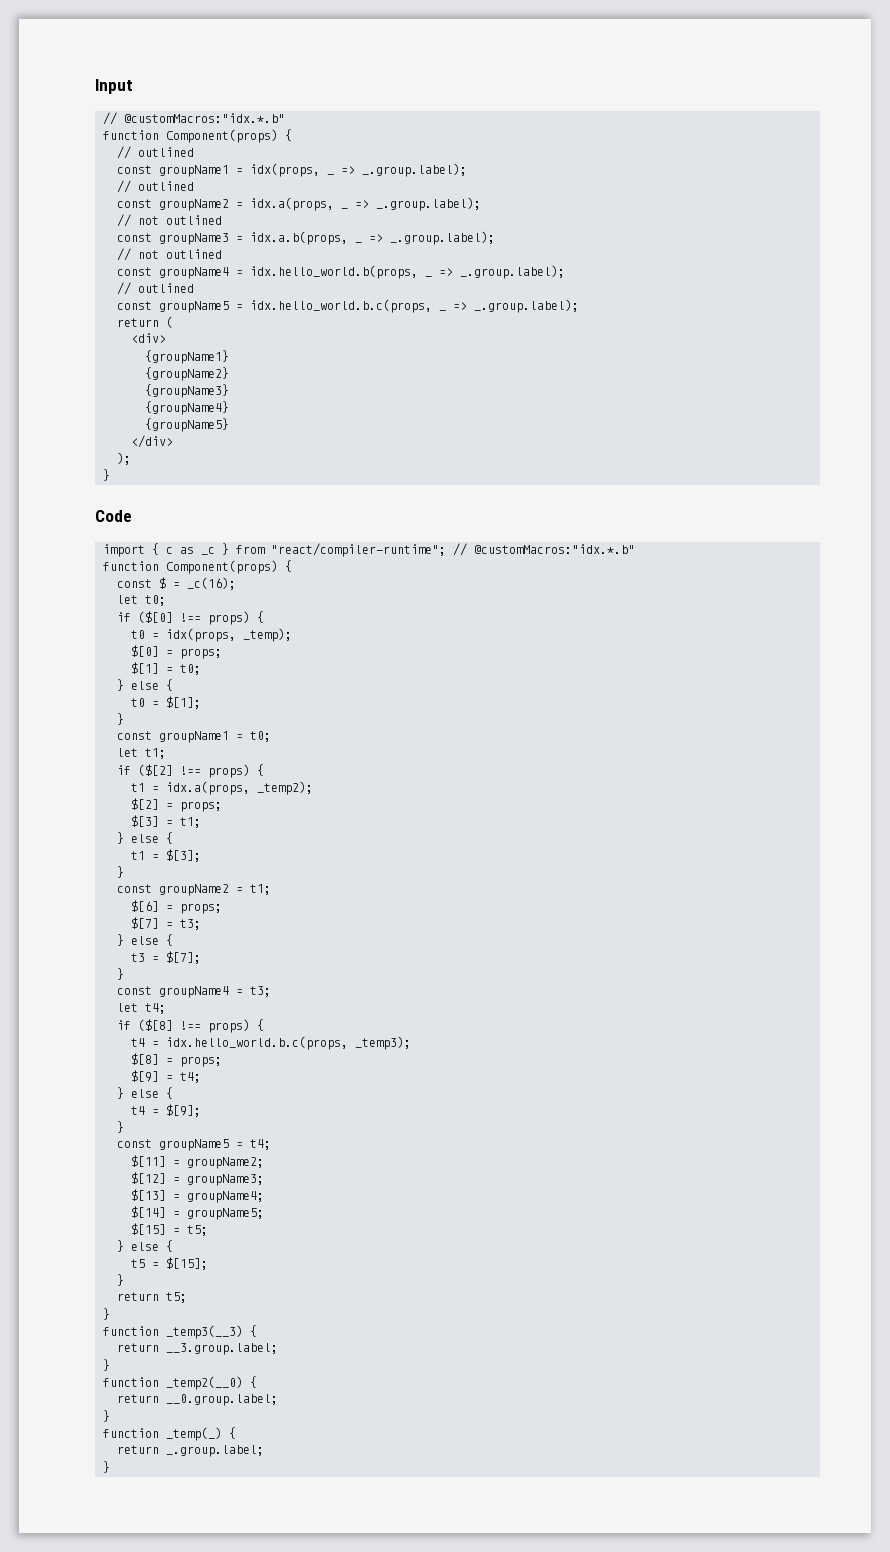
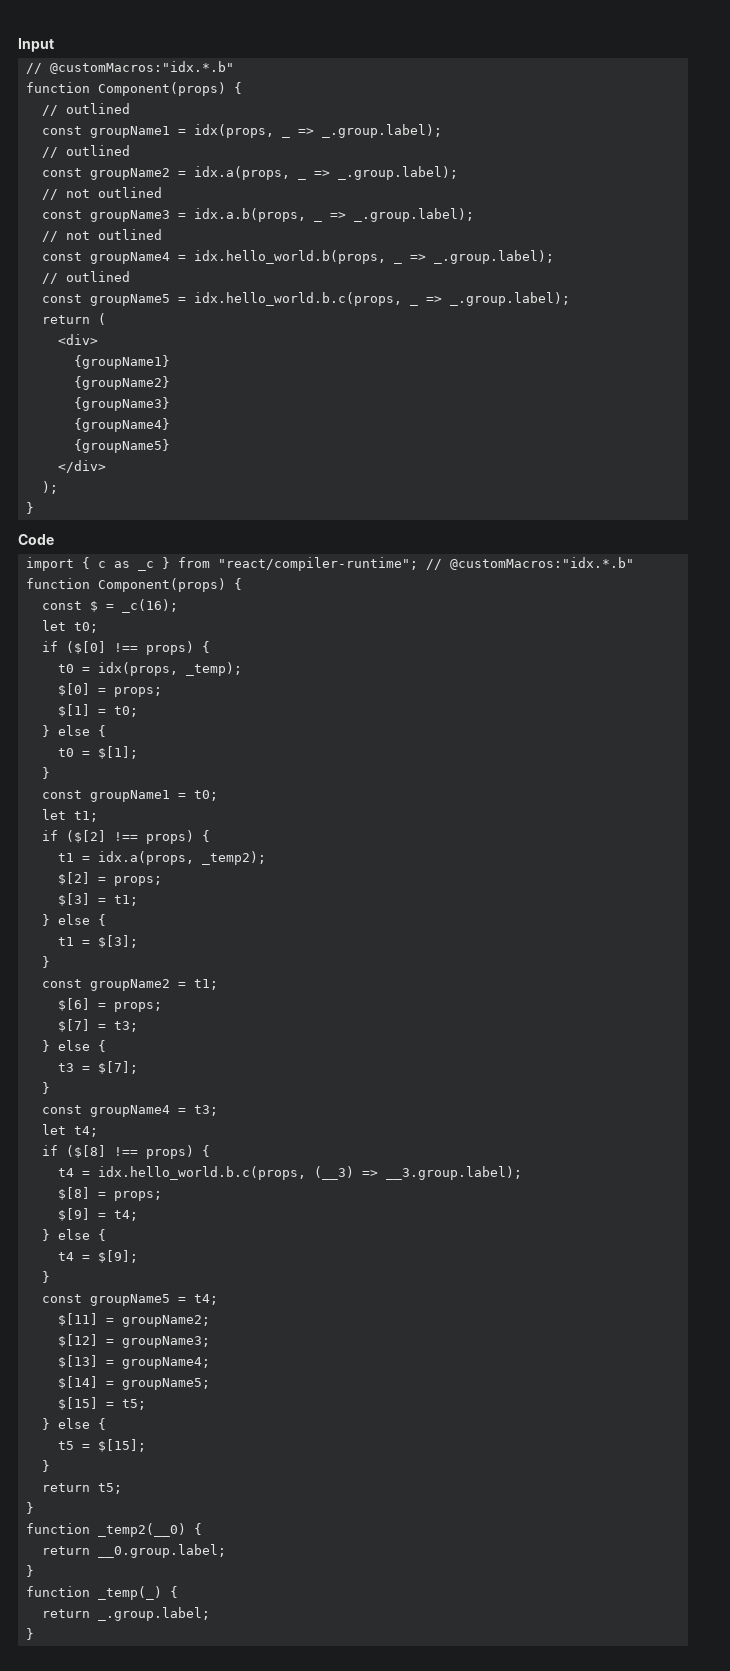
- t4 = idx.hello_world.b.c(props, _temp3);
+ t4 = idx.hello_world.b.c(props, (__3) => __3.group.label);
- function _temp3(__3) {
- return __3.group.label;
- }

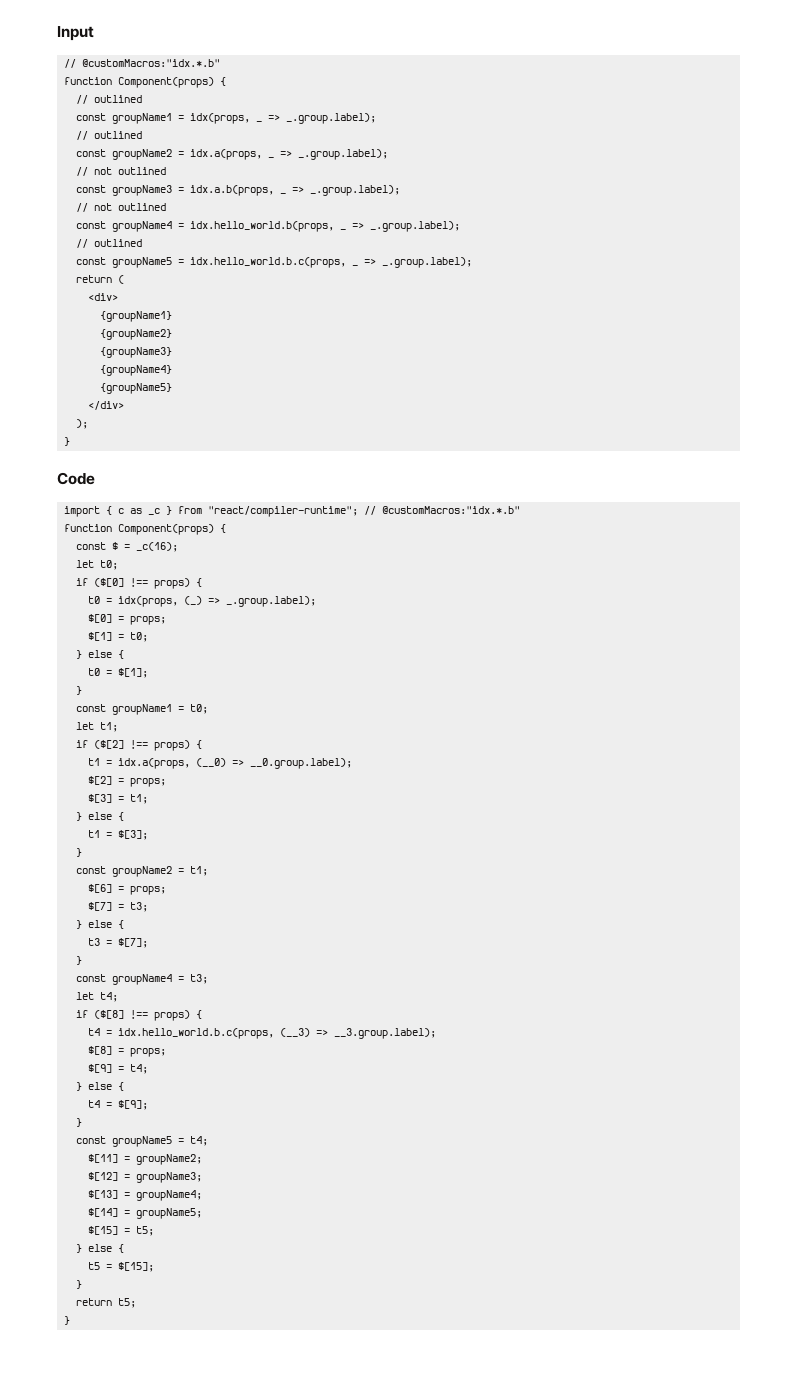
- t0 = idx(props, _temp);
+ t0 = idx(props, (_) => _.group.label);
- t1 = idx.a(props, _temp2);
+ t1 = idx.a(props, (__0) => __0.group.label);
- function _temp2(__0) {
- return __0.group.label;
- }
- function _temp(_) {
- return _.group.label;
- }

